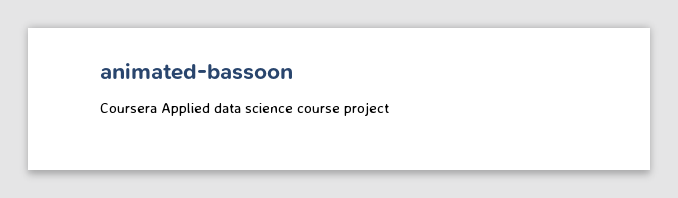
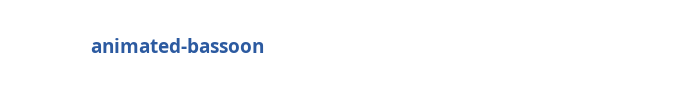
- Coursera Applied data science course project

